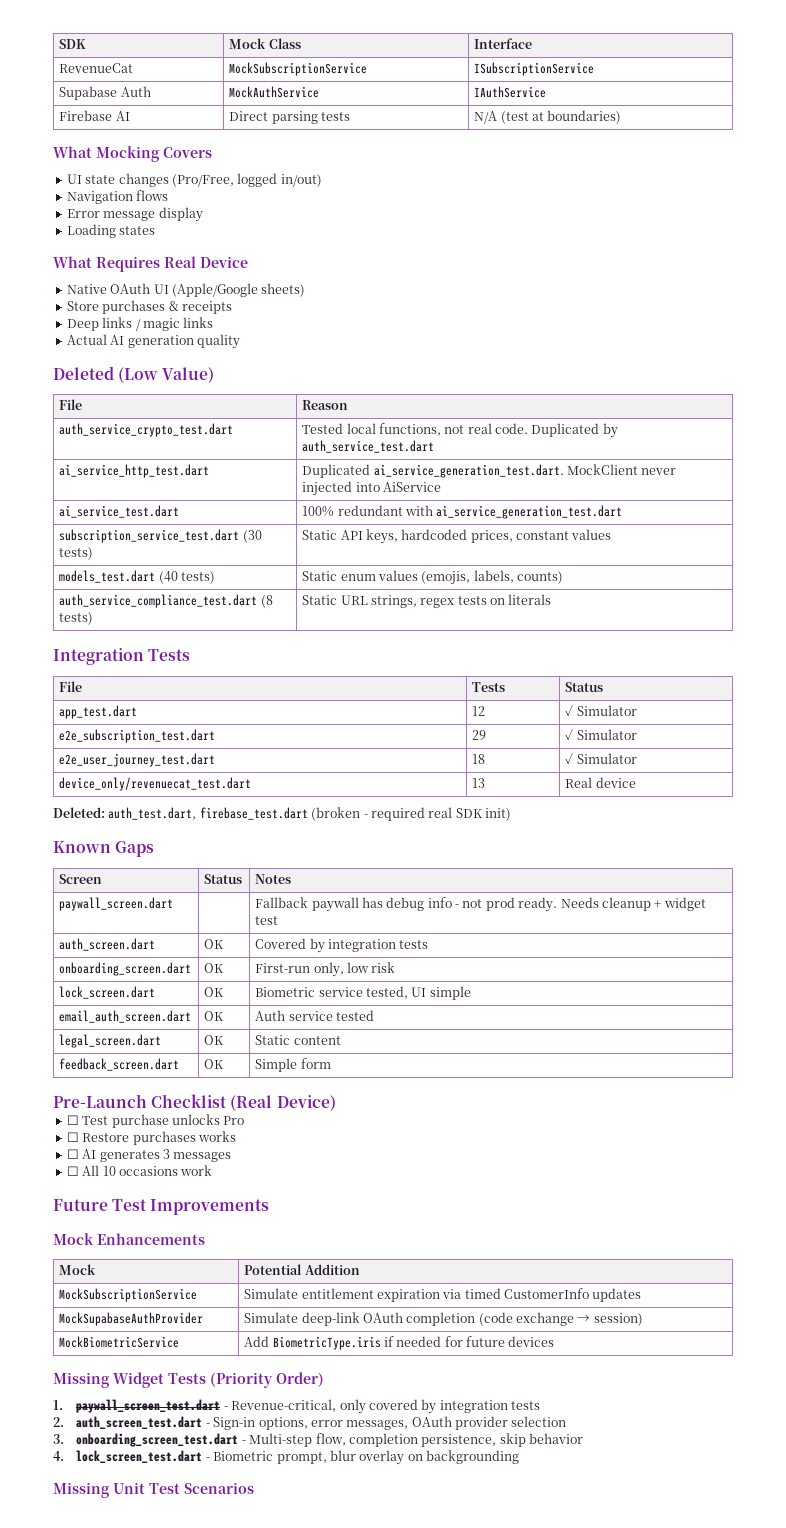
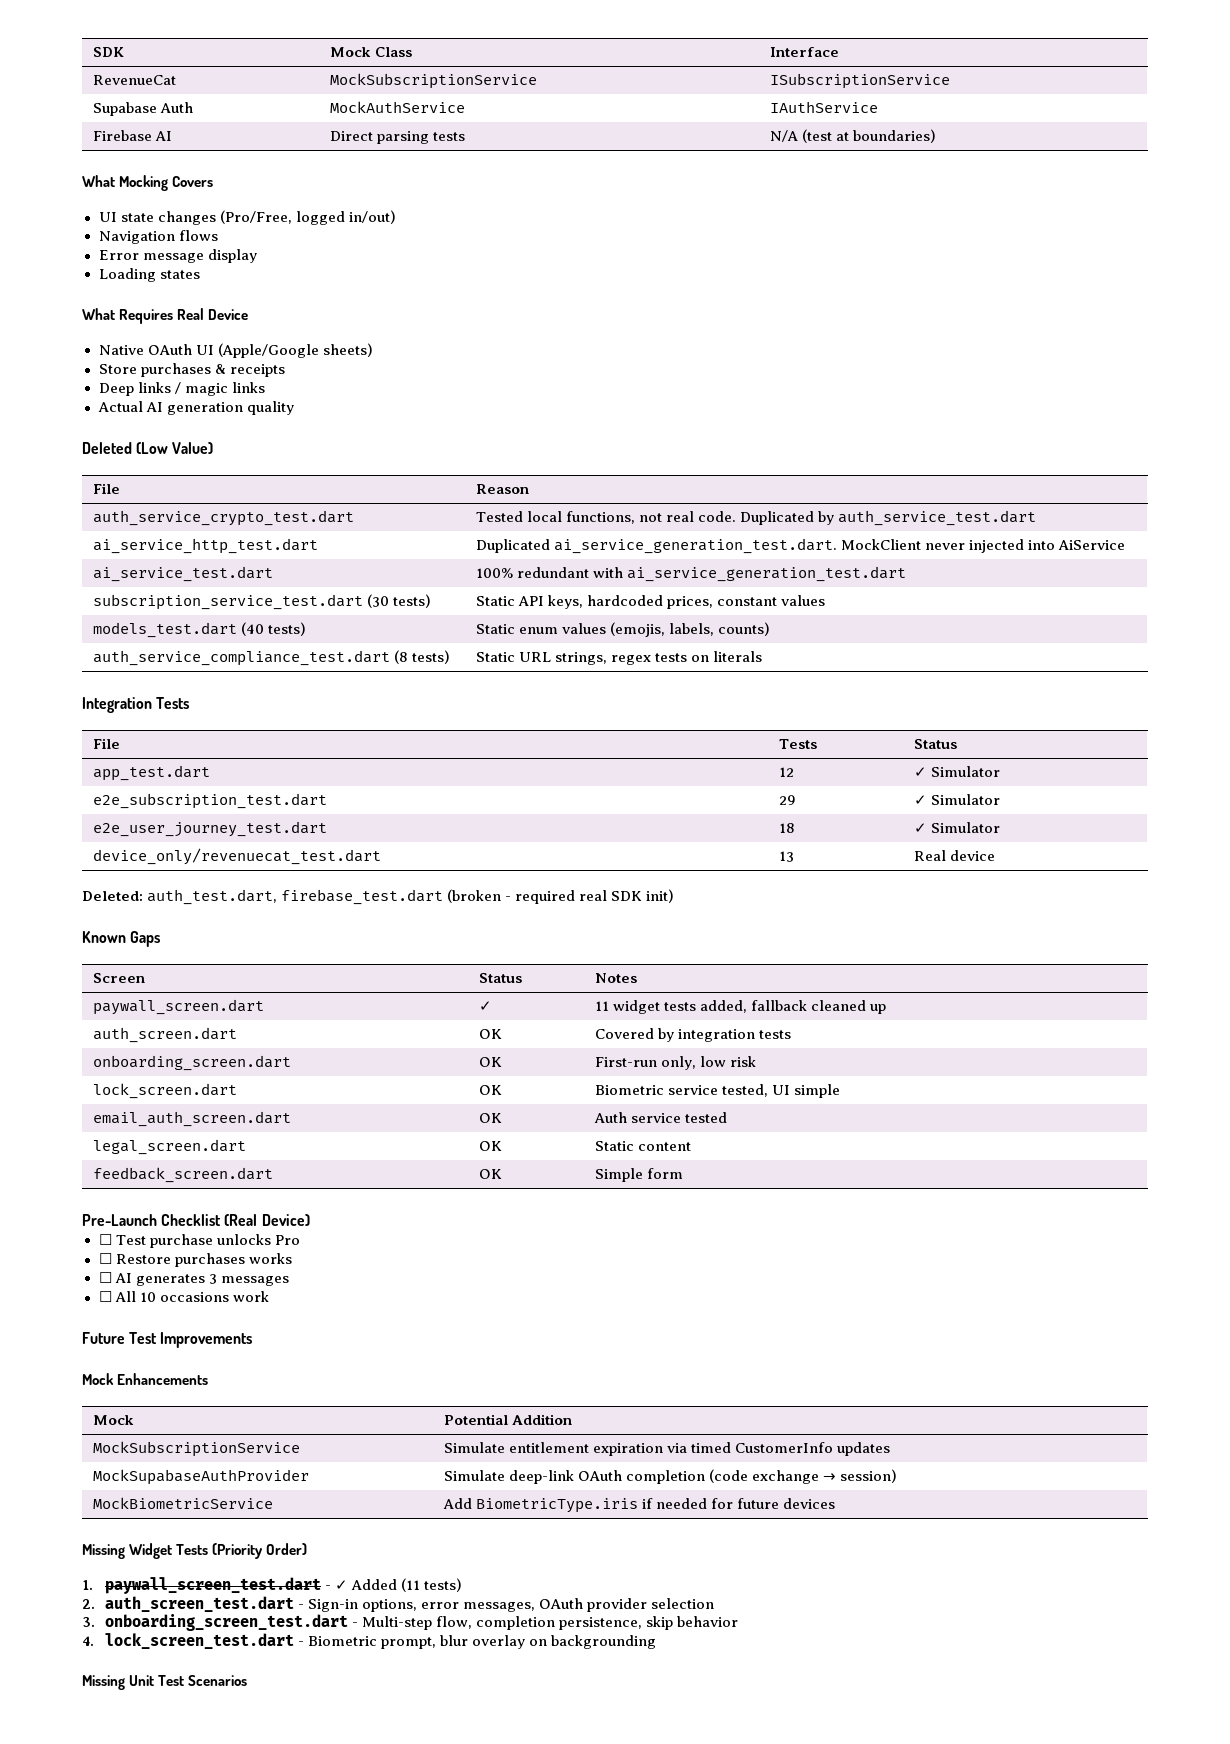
- paywall_screen.dart | | Fallback paywall has debug info - not prod ready. Needs cleanup + widget test
+ paywall_screen.dart | ✓ | 11 widget tests added, fallback cleaned up
- 1. paywall_screen_test.dart - Revenue-critical, only covered by integration tests
+ 1. paywall_screen_test.dart - ✓ Added (11 tests)

